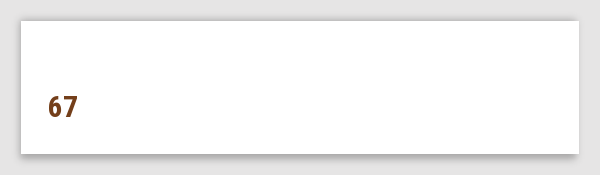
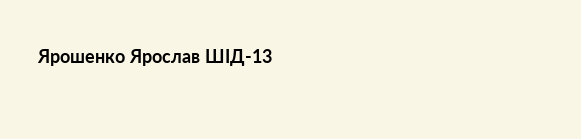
- 67
+ Ярошенко Ярослав ШІД-13

